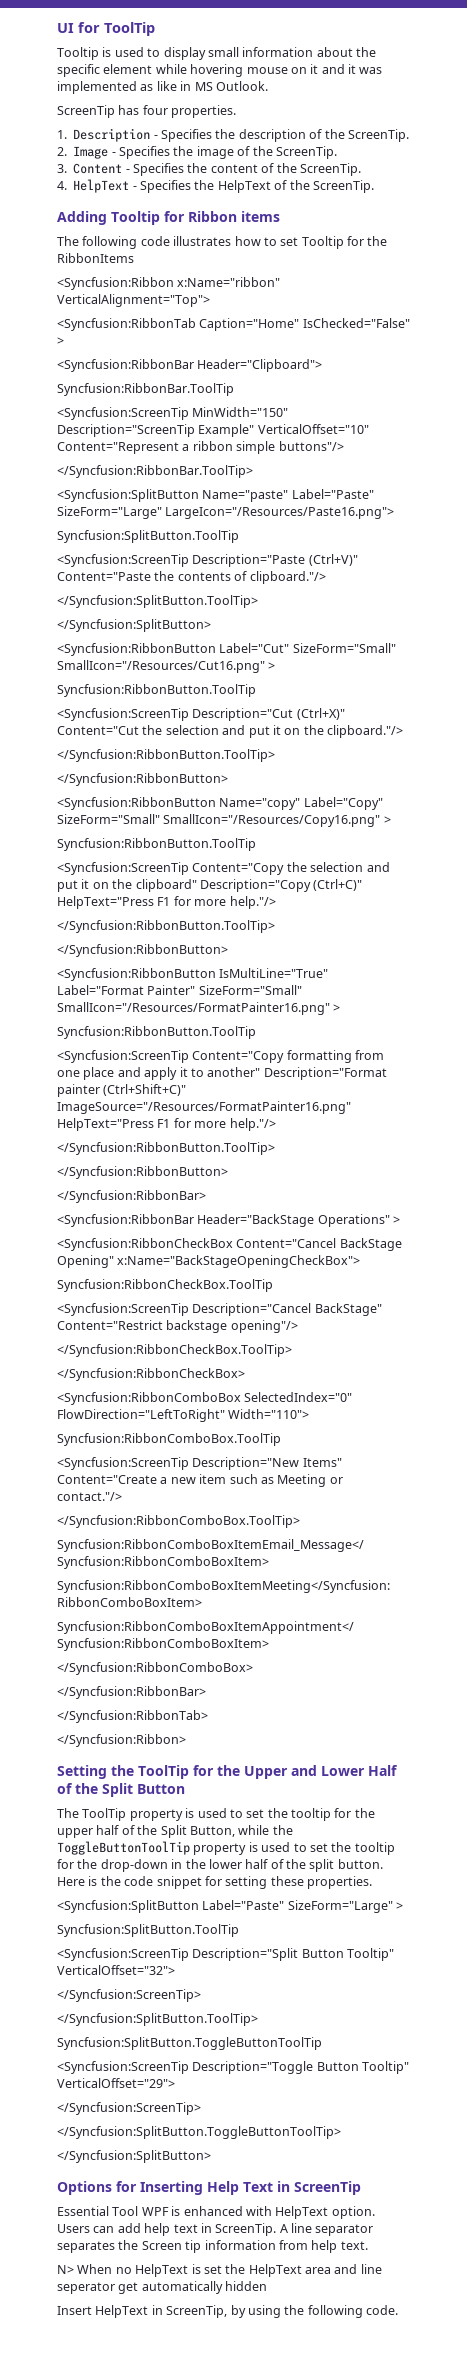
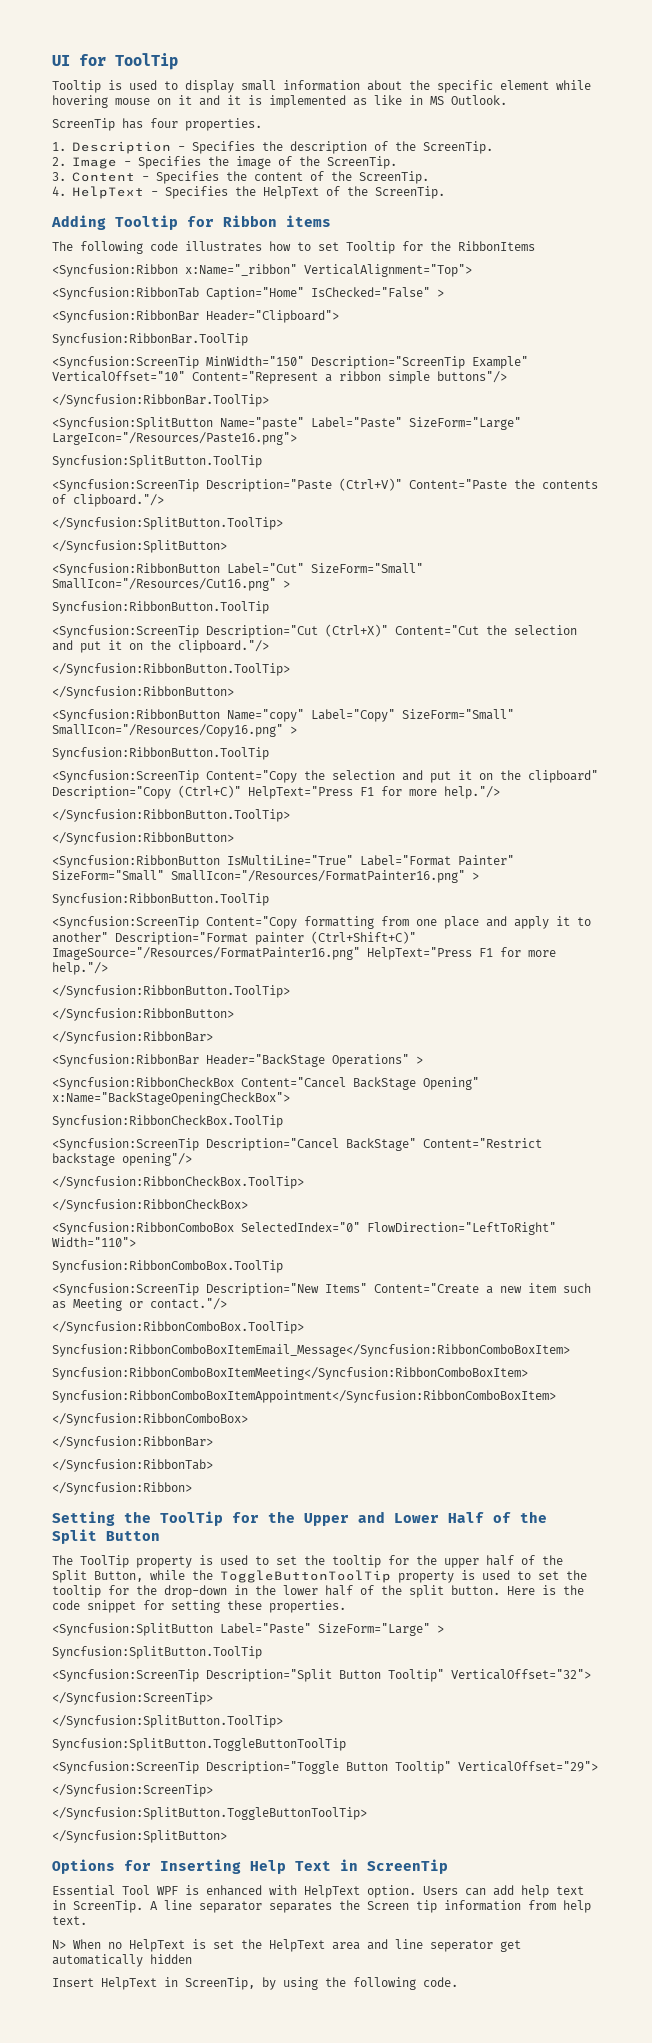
- Tooltip is used to display small information about the specific element while hovering mouse on it and it was implemented as like in MS Outlook.
+ Tooltip is used to display small information about the specific element while hovering mouse on it and it is implemented as like in MS Outlook.
- <Syncfusion:Ribbon x:Name="ribbon" VerticalAlignment="Top">
+ <Syncfusion:Ribbon x:Name="_ribbon" VerticalAlignment="Top">

